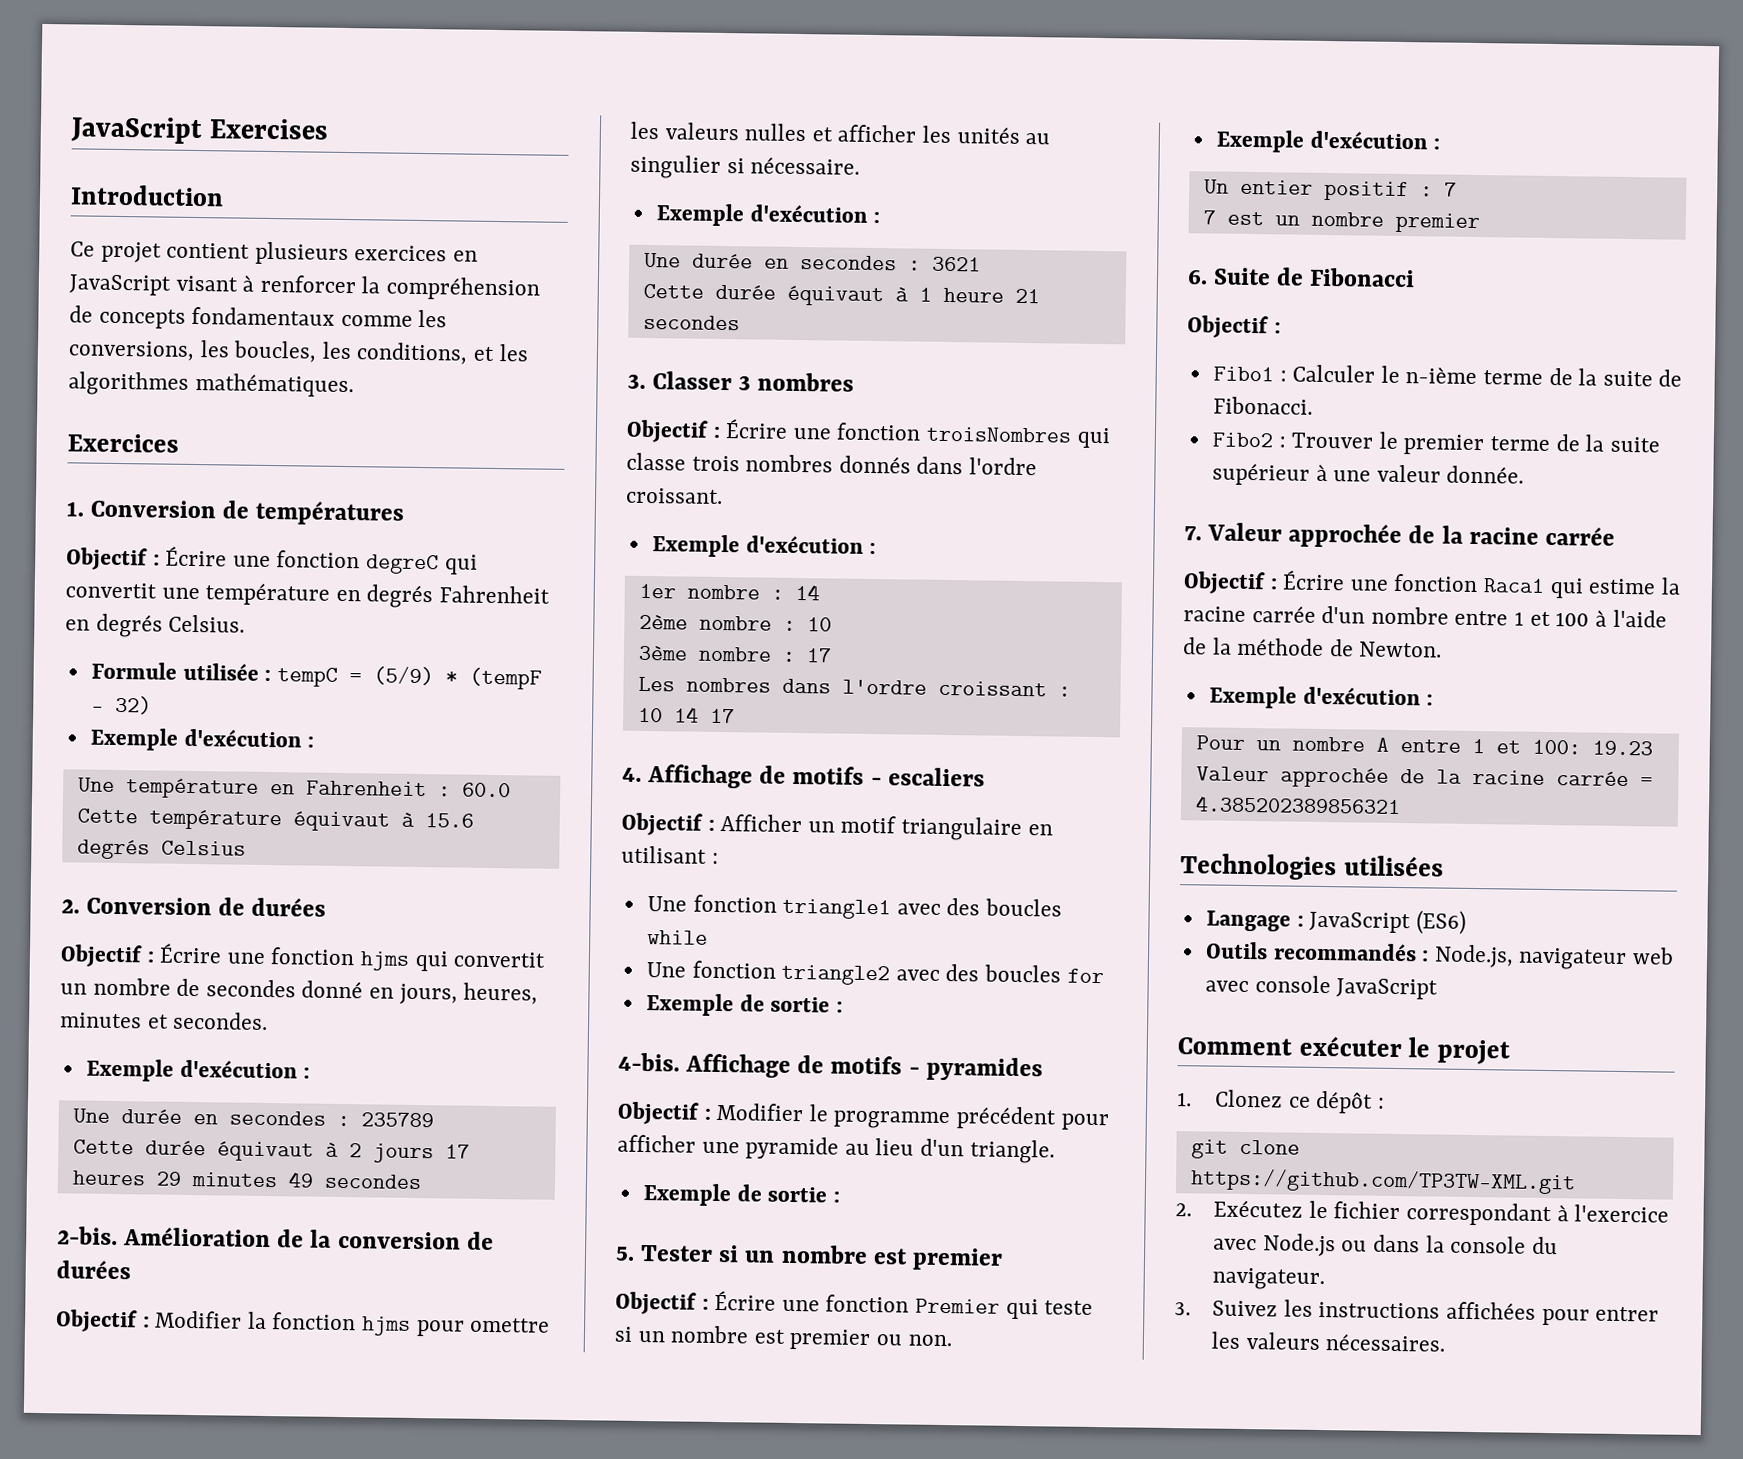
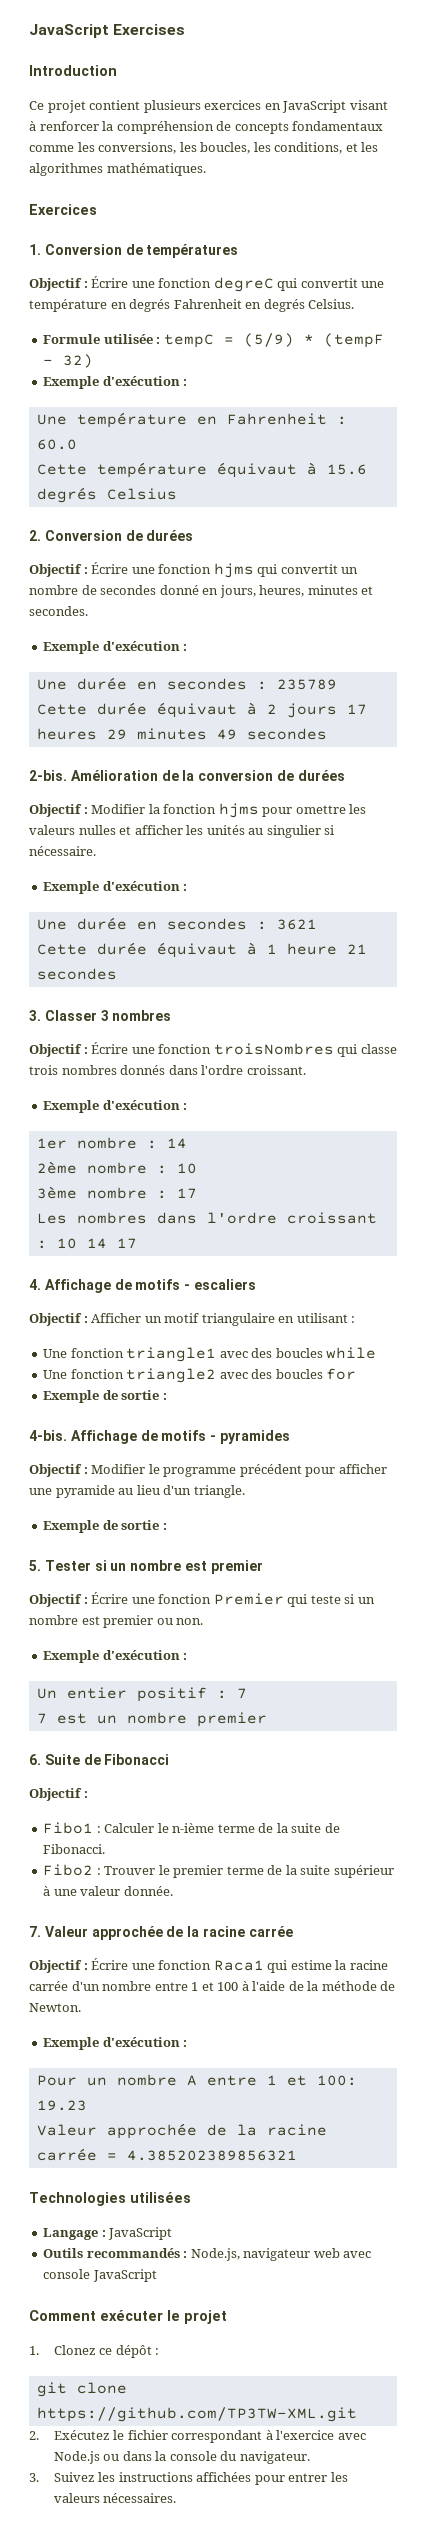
- Langage : JavaScript (ES6)
+ Langage : JavaScript

